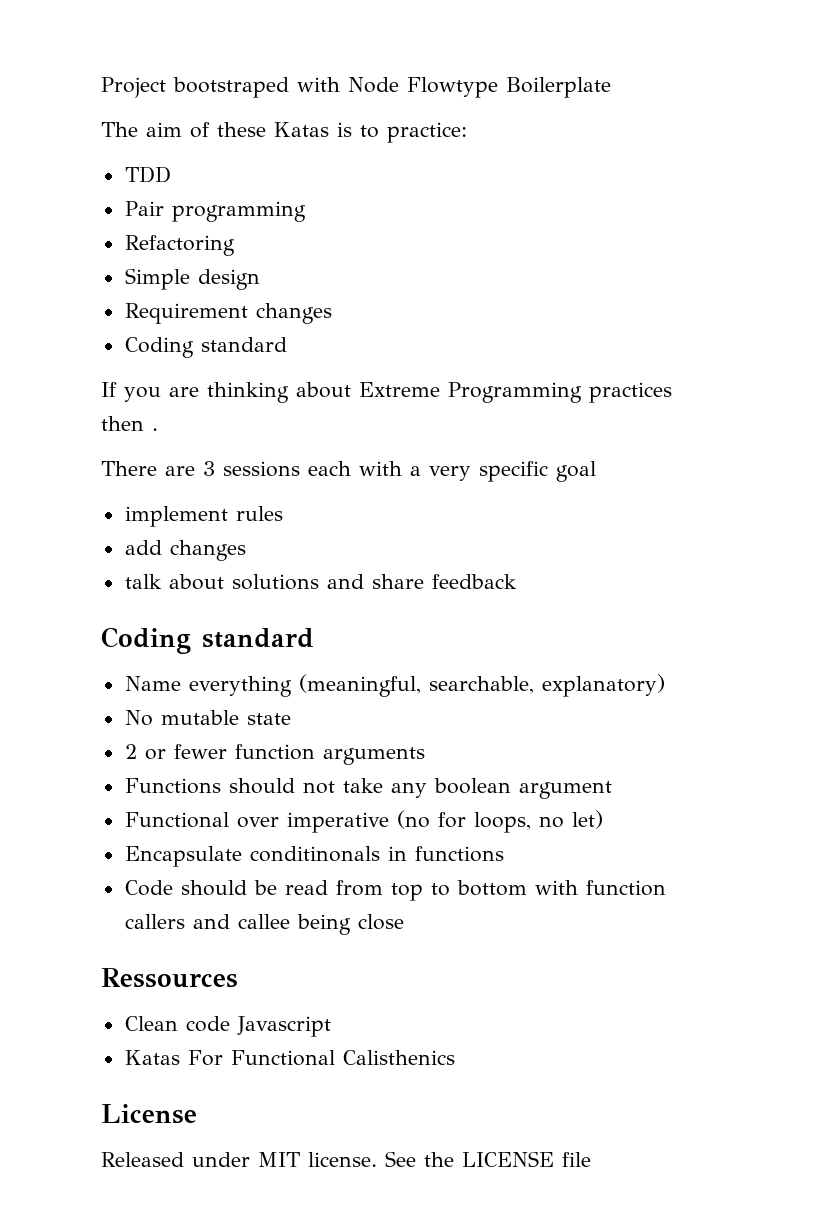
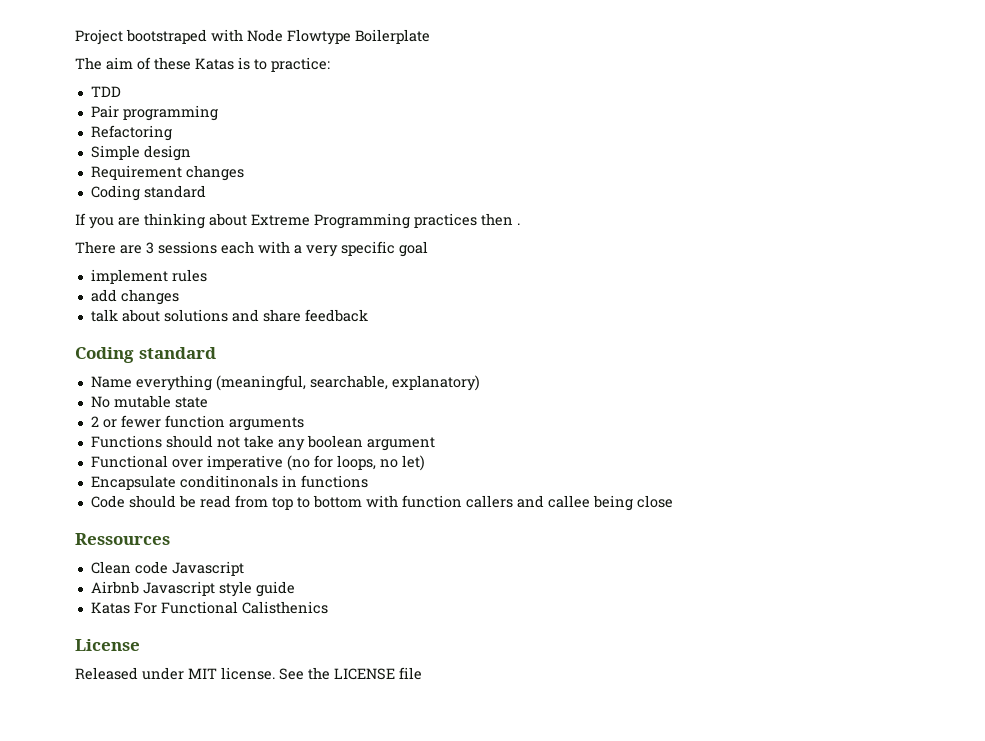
+ Airbnb Javascript style guide

